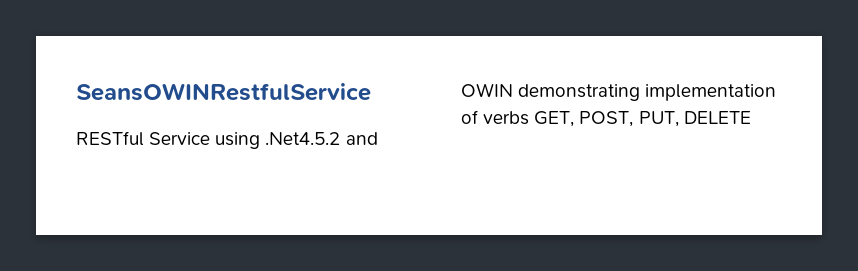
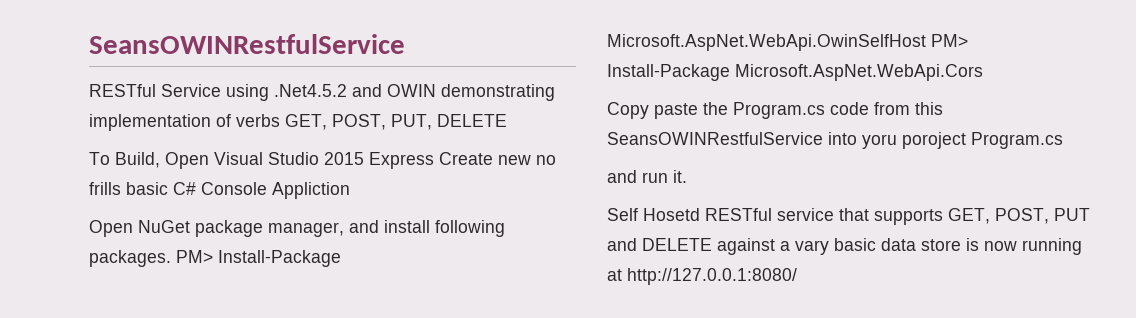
+ To Build, Open Visual Studio 2015 Express Create new no frills basic C# Console Appliction
+ Open NuGet package manager, and install following packages. PM> Install-Package Microsoft.AspNet.WebApi.OwinSelfHost PM> Install-Package Microsoft.AspNet.WebApi.Cors
+ Copy paste the Program.cs code from this SeansOWINRestfulService into yoru poroject Program.cs
+ and run it.
+ Self Hosetd RESTful service that supports GET, POST, PUT and DELETE against a vary basic data store is now running at http://127.0.0.1:8080/

